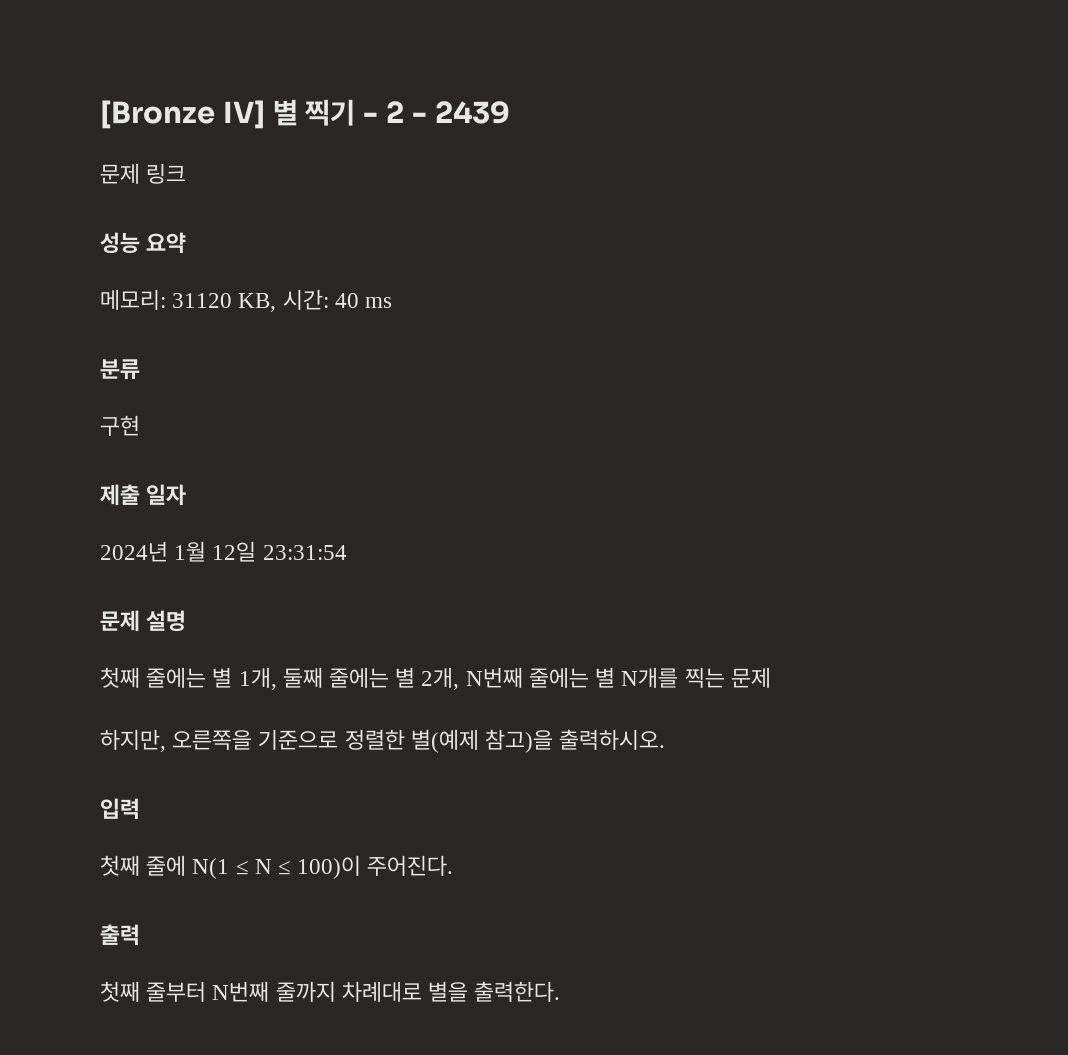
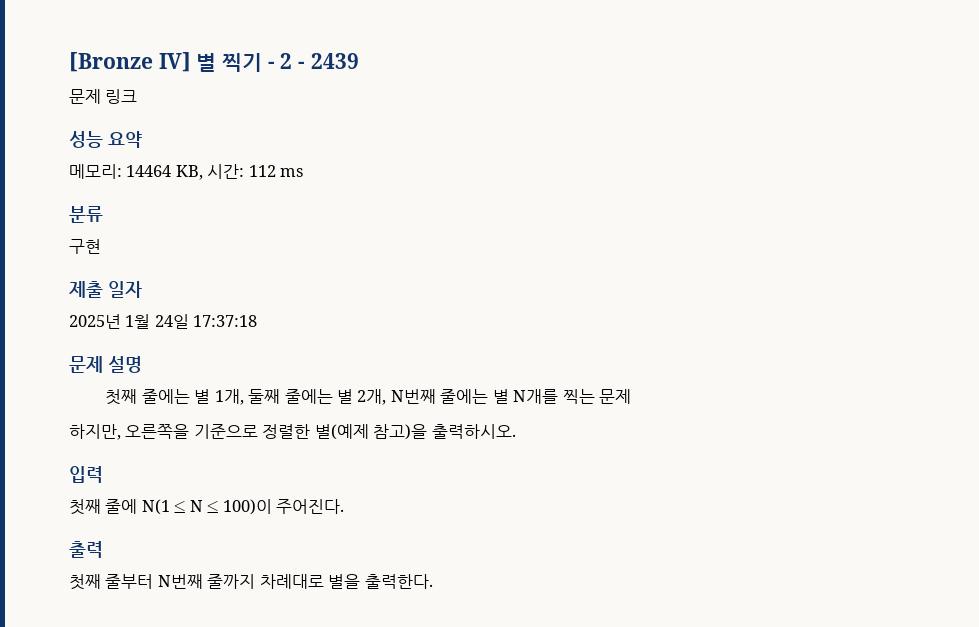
- 메모리: 31120 KB, 시간: 40 ms
+ 메모리: 14464 KB, 시간: 112 ms
- 2024년 1월 12일 23:31:54
+ 2025년 1월 24일 17:37:18

